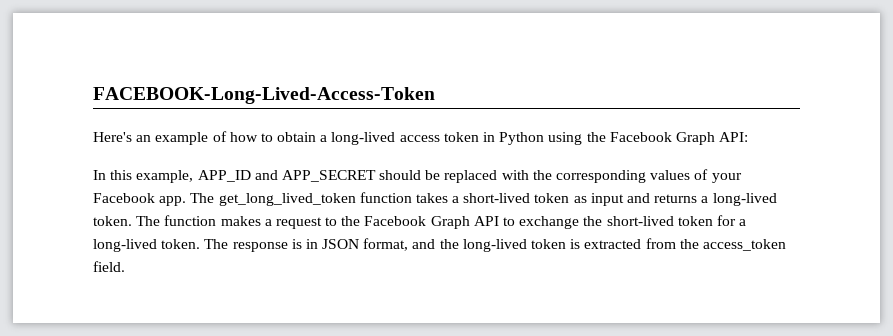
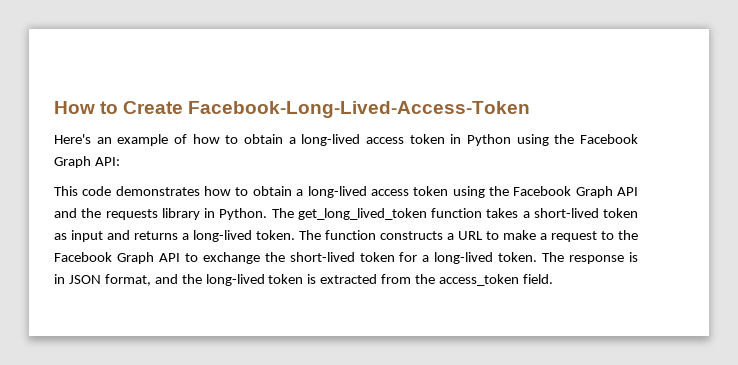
- FACEBOOK-Long-Lived-Access-Token
+ How to Create Facebook-Long-Lived-Access-Token
- In this example, APP_ID and APP_SECRET should be replaced with the corresponding values of your Facebook app.
+ This code demonstrates how to obtain a long-lived access token using the Facebook Graph API and the requests library in Python.
- The function makes a request to the Facebook Graph API to exchange the short-lived token for a long-lived token.
+ The function constructs a URL to make a request to the Facebook Graph API to exchange the short-lived token for a long-lived token.

